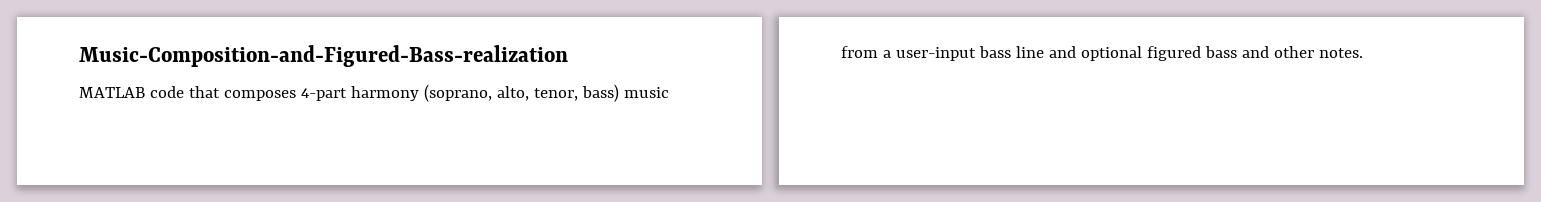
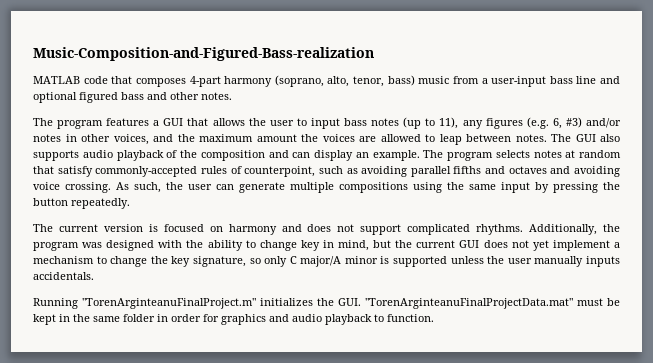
+ The program features a GUI that allows the user to input bass notes (up to 11), any figures (e.g. 6, #3) and/or notes in other voices, and the maximum amount the voices are allowed to leap between notes. The GUI also supports audio playback of the composition and can display an example. The program selects notes at random that satisfy commonly-accepted rules of counterpoint, such as avoiding parallel fifths and octaves and avoiding voice crossing. As such, the user can generate multiple compositions using the same input by pressing the button repeatedly.
+ The current version is focused on harmony and does not support complicated rhythms. Additionally, the program was designed with the ability to change key in mind, but the current GUI does not yet implement a mechanism to change the key signature, so only C major/A minor is supported unless the user manually inputs accidentals.
+ Running "TorenArginteanuFinalProject.m" initializes the GUI. "TorenArginteanuFinalProjectData.mat" must be kept in the same folder in order for graphics and audio playback to function.

